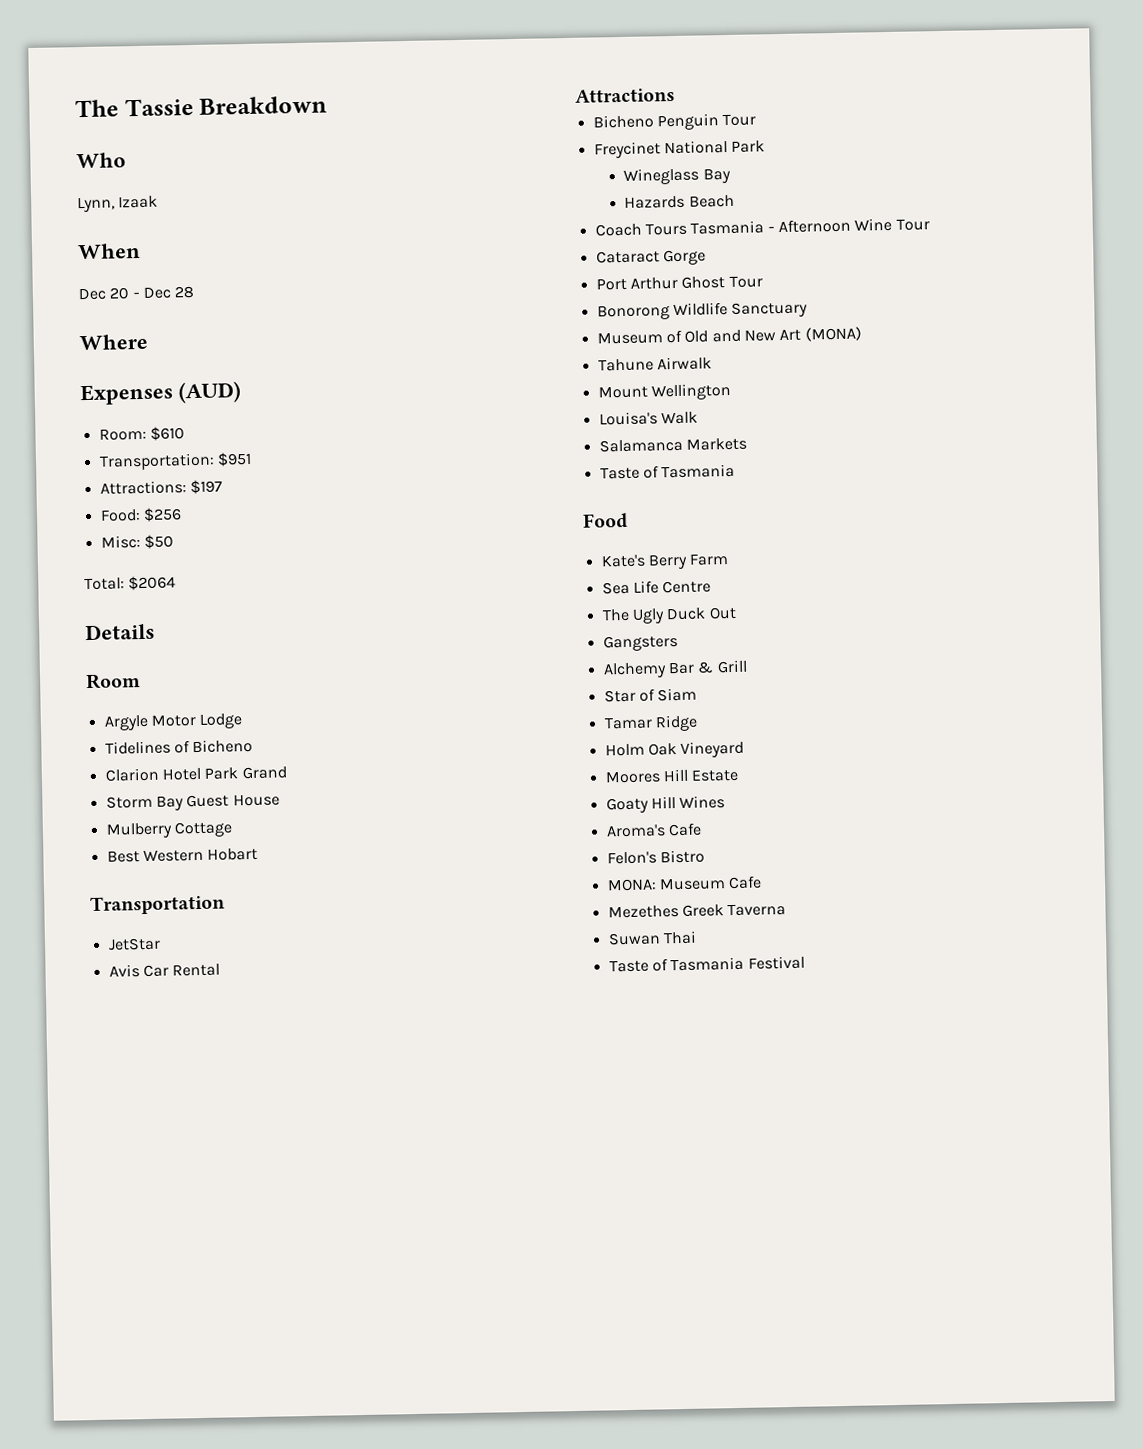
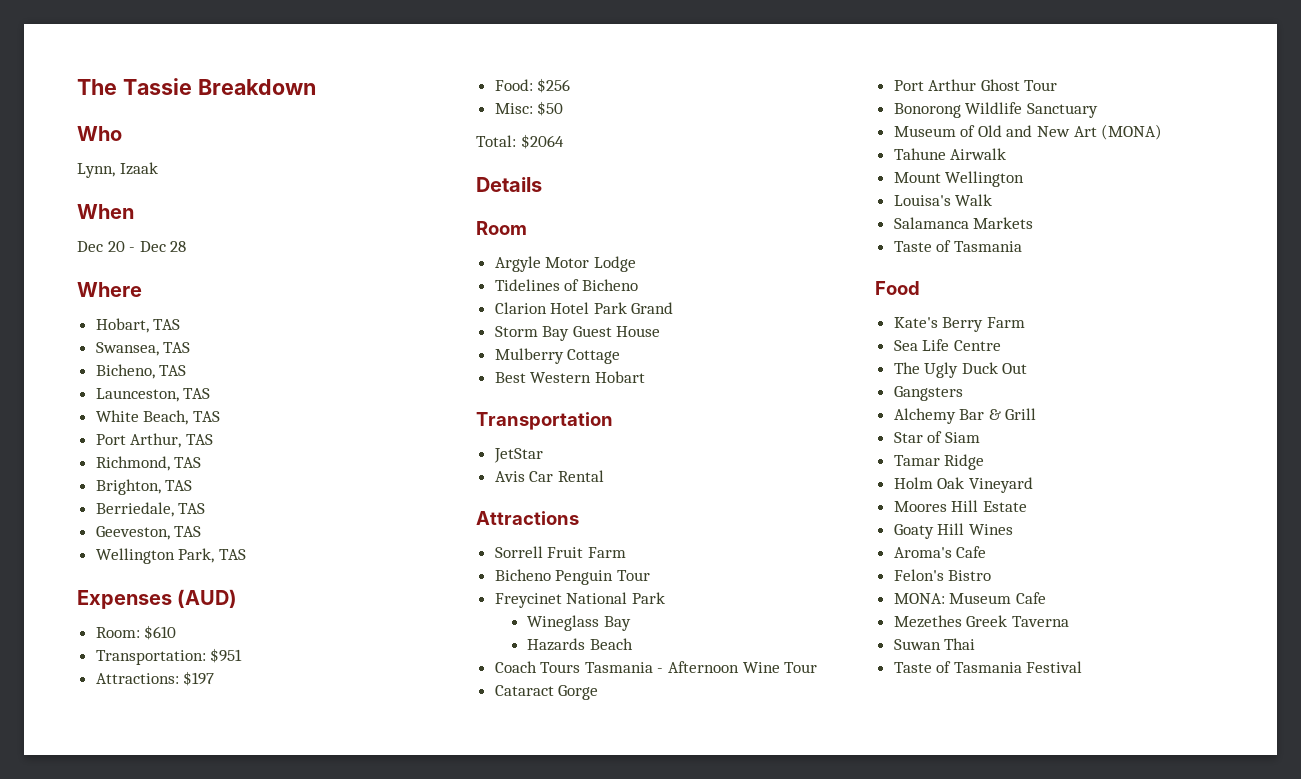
+ Hobart, TAS
+ Swansea, TAS
+ Bicheno, TAS
+ Launceston, TAS
+ White Beach, TAS
+ Port Arthur, TAS
+ Richmond, TAS
+ Brighton, TAS
+ Berriedale, TAS
+ Geeveston, TAS
+ Wellington Park, TAS
+ Sorrell Fruit Farm

